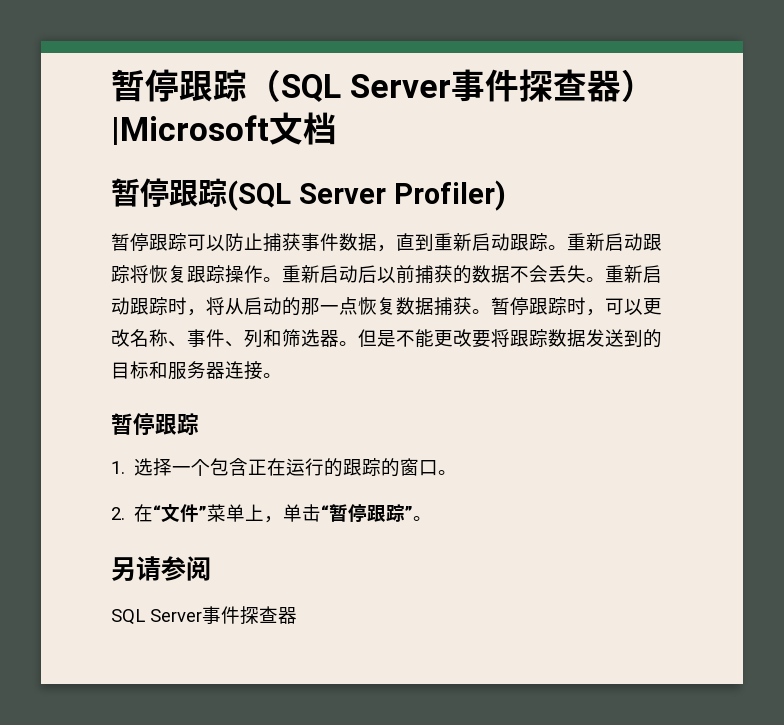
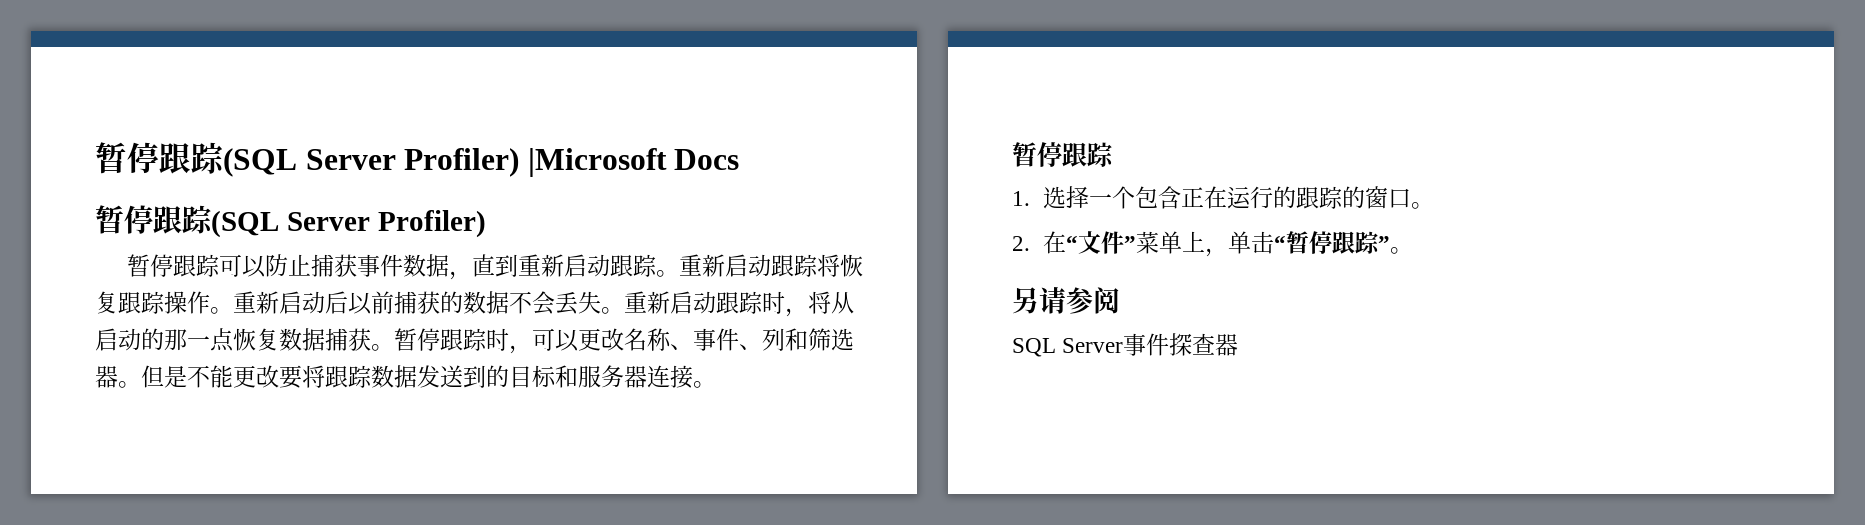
- 暂停跟踪（SQL Server事件探查器）|Microsoft文档
+ 暂停跟踪(SQL Server Profiler) |Microsoft Docs

